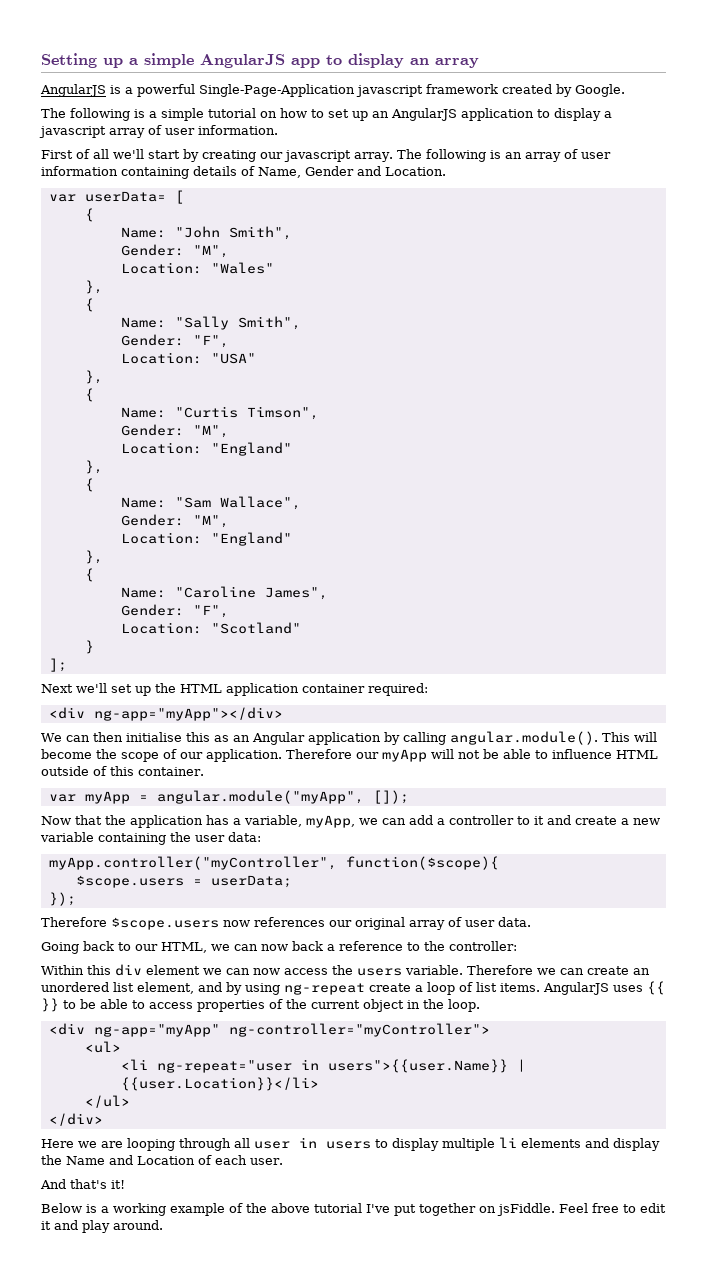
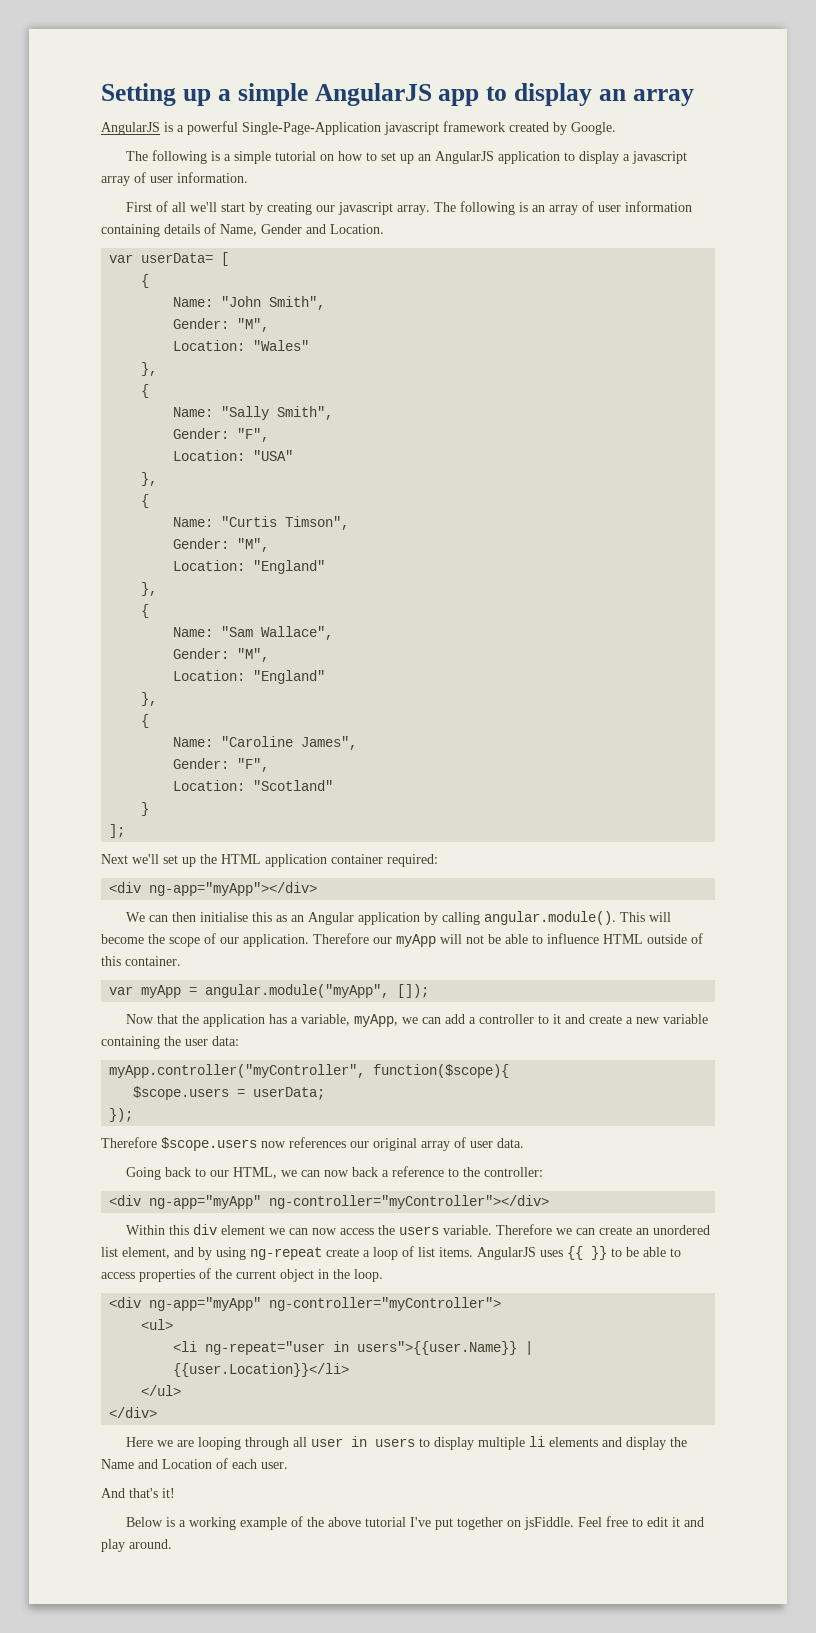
+ <div ng-app="myApp" ng-controller="myController"></div>

